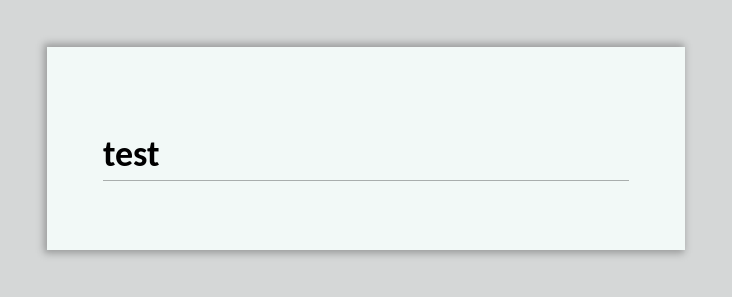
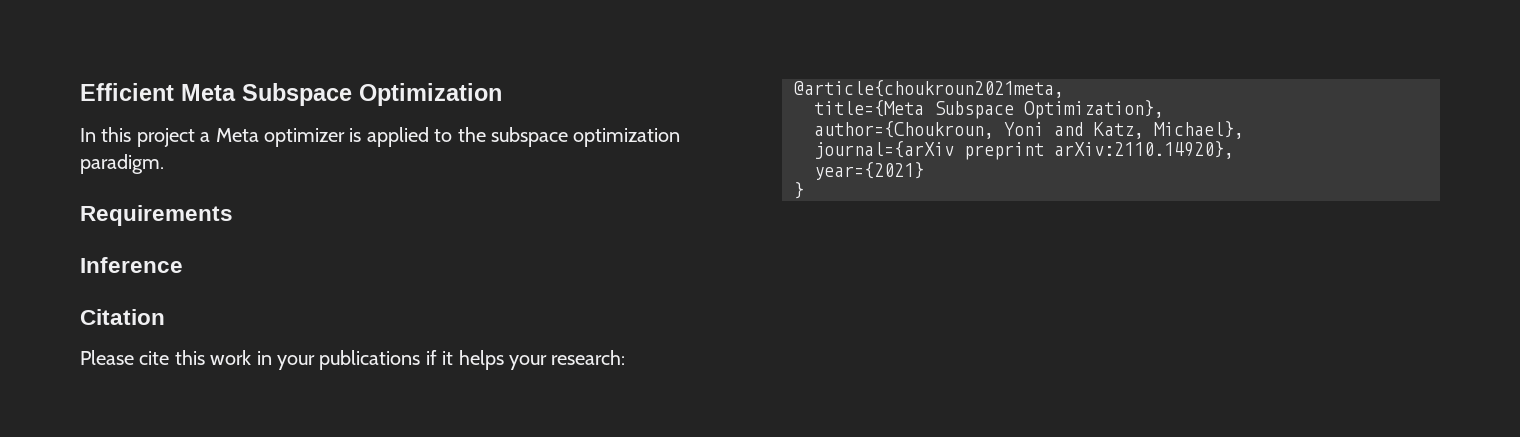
- test
+ Efficient Meta Subspace Optimization
+ In this project a Meta optimizer is applied to the subspace optimization paradigm.
+ Requirements
+ Inference
+ Citation
+ Please cite this work in your publications if it helps your research:
+ @article{choukroun2021meta,
+ title={Meta Subspace Optimization},
+ author={Choukroun, Yoni and Katz, Michael},
+ journal={arXiv preprint arXiv:2110.14920},
+ year={2021}
+ }

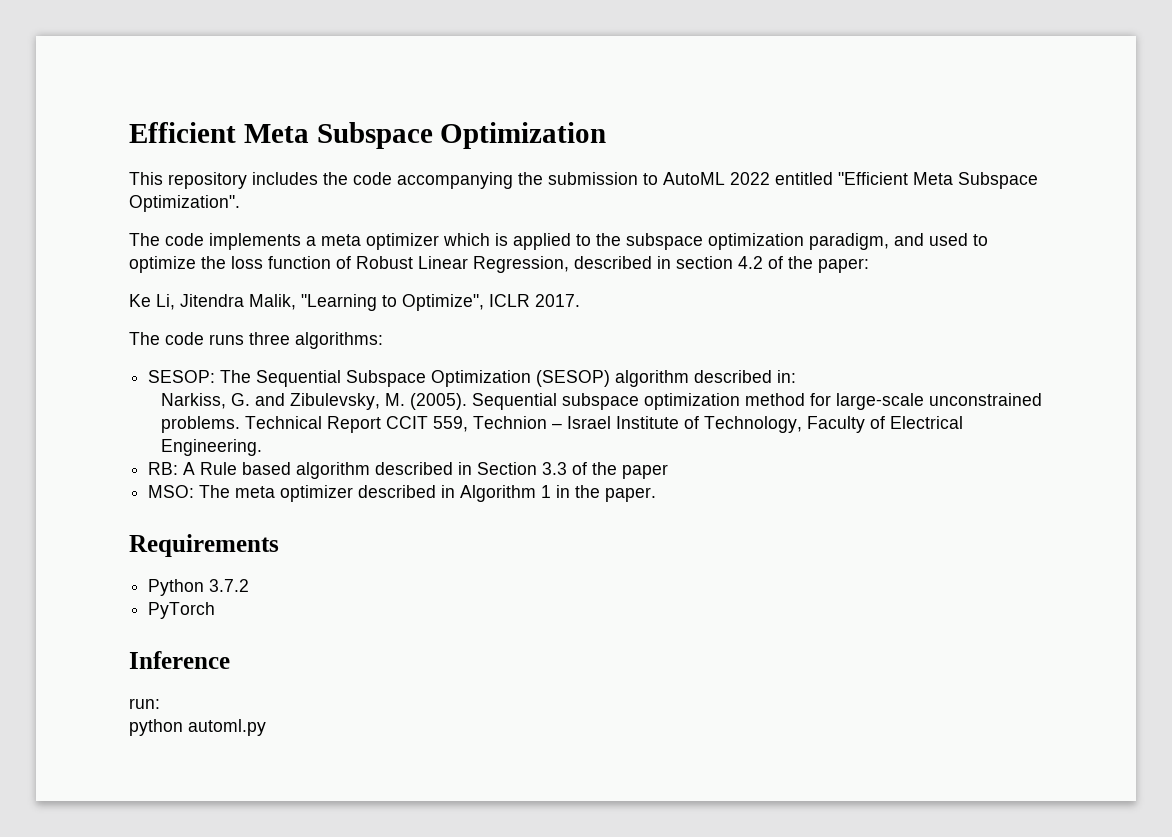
- In this project a Meta optimizer is applied to the subspace optimization paradigm.
+ This repository includes the code accompanying the submission to AutoML 2022 entitled "Efficient Meta Subspace Optimization".
+ The code implements a meta optimizer which is applied to the subspace optimization paradigm, and used to optimize the loss function of Robust Linear Regression, described in section 4.2 of the paper:
+ Ke Li, Jitendra Malik, "Learning to Optimize", ICLR 2017.
+ The code runs three algorithms:
+ SESOP: The Sequential Subspace Optimization (SESOP) algorithm described in:
+ Narkiss, G. and Zibulevsky, M. (2005). Sequential subspace optimization method for large-scale unconstrained problems. Technical Report CCIT 559, Technion – Israel Institute of Technology, Faculty of Electrical Engineering.
+ RB: A Rule based algorithm described in Section 3.3 of the paper
+ MSO: The meta optimizer described in Algorithm 1 in the paper.
  Requirements
+ Python 3.7.2
+ PyTorch
  Inference
- Citation
- Please cite this work in your publications if it helps your research:
- @article{choukroun2021meta,
- title={Meta Subspace Optimization},
- author={Choukroun, Yoni and Katz, Michael},
- journal={arXiv preprint arXiv:2110.14920},
- year={2021}
- }
+ run:
+ python automl.py

